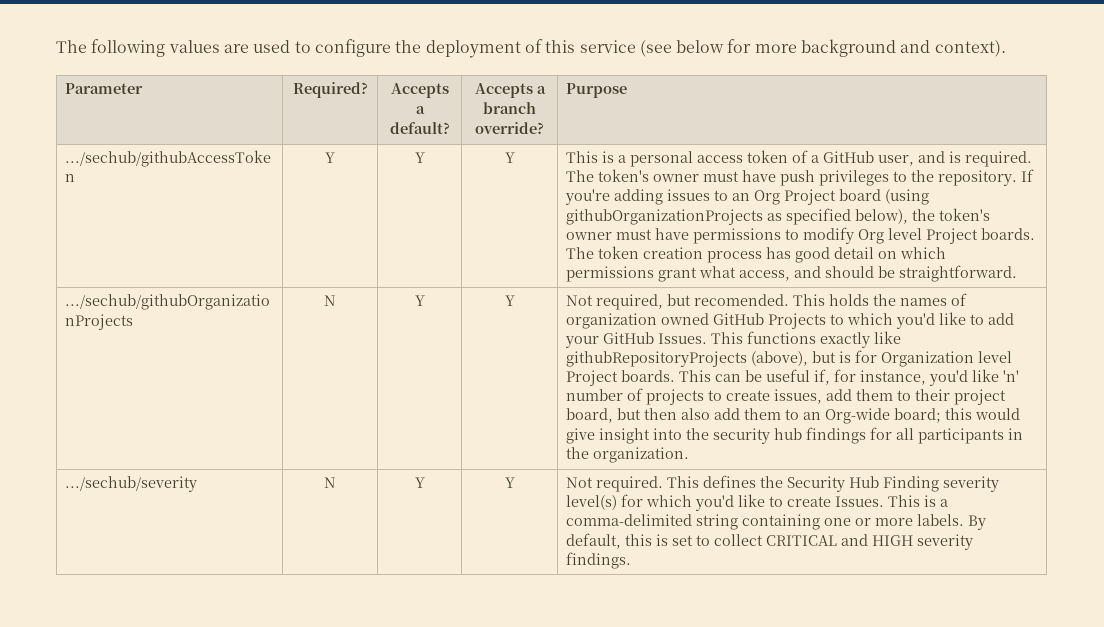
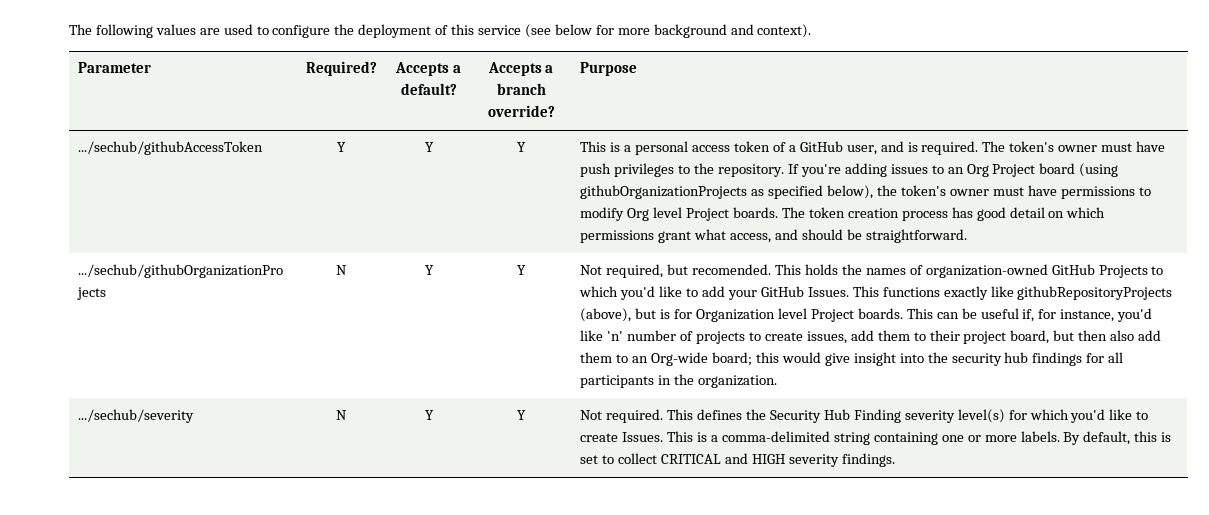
- This holds the names of organization owned GitHub Projects to which you'd like to add your GitHub Issues.
+ This holds the names of organization-owned GitHub Projects to which you'd like to add your GitHub Issues.

